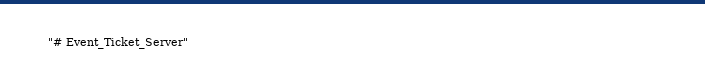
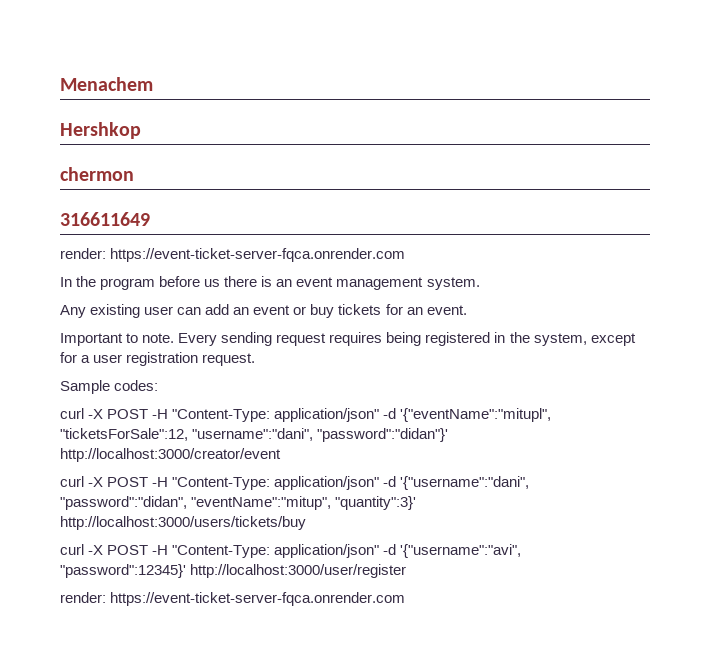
- "# Event_Ticket_Server"
+ Menachem
+ Hershkop
+ chermon
+ 316611649
+ render: https://event-ticket-server-fqca.onrender.com
+ In the program before us there is an event management system.
+ Any existing user can add an event or buy tickets for an event.
+ Important to note. Every sending request requires being registered in the system, except for a user registration request.
+ Sample codes:
+ curl -X POST -H "Content-Type: application/json" -d '{"eventName":"mitupl", "ticketsForSale":12, "username":"dani", "password":"didan"}' http://localhost:3000/creator/event
+ curl -X POST -H "Content-Type: application/json" -d '{"username":"dani", "password":"didan", "eventName":"mitup", "quantity":3}' http://localhost:3000/users/tickets/buy
+ curl -X POST -H "Content-Type: application/json" -d '{"username":"avi", "password":12345}' http://localhost:3000/user/register
+ render: https://event-ticket-server-fqca.onrender.com

